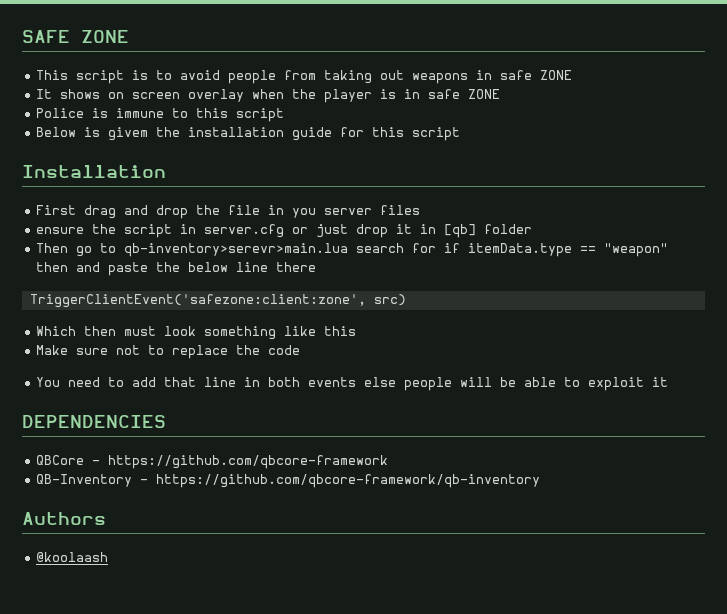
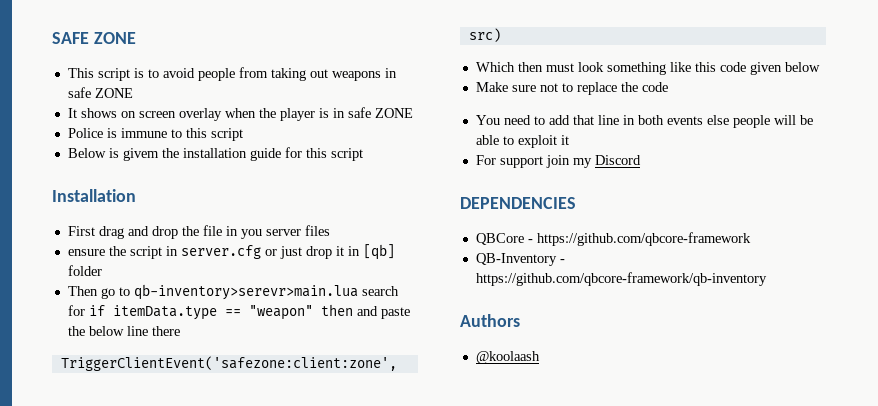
- Which then must look something like this
+ Which then must look something like this code given below
+ For support join my Discord

